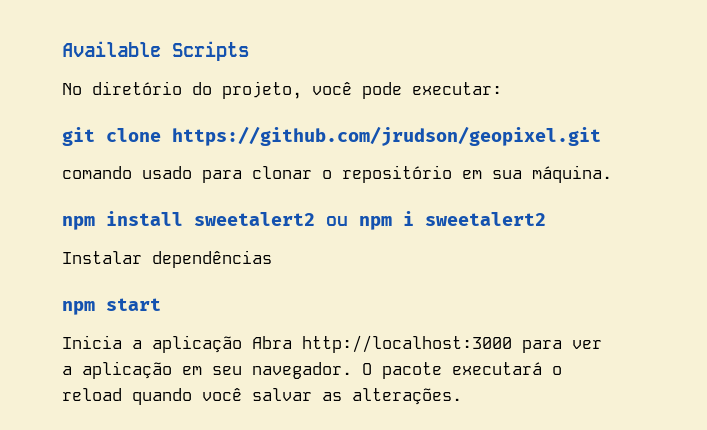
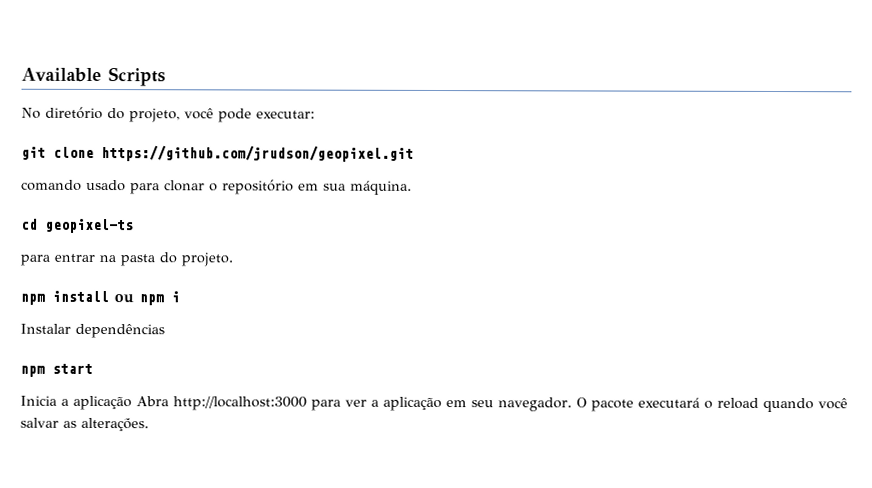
+ cd geopixel-ts
+ para entrar na pasta do projeto.
- npm install sweetalert2 ou npm i sweetalert2
+ npm install ou npm i

